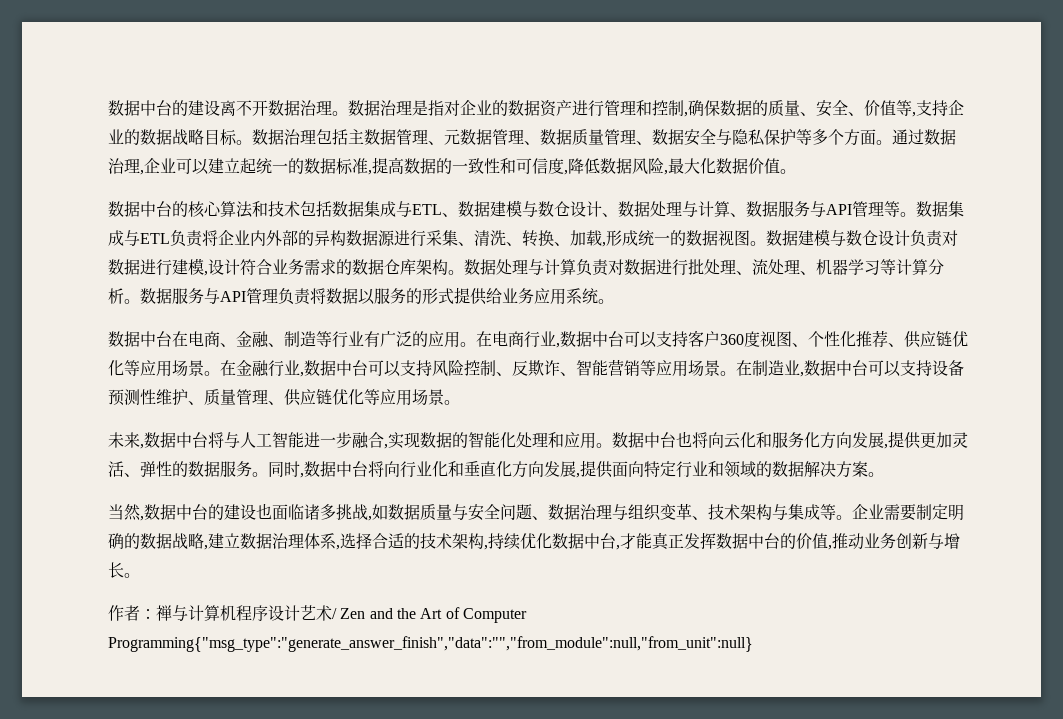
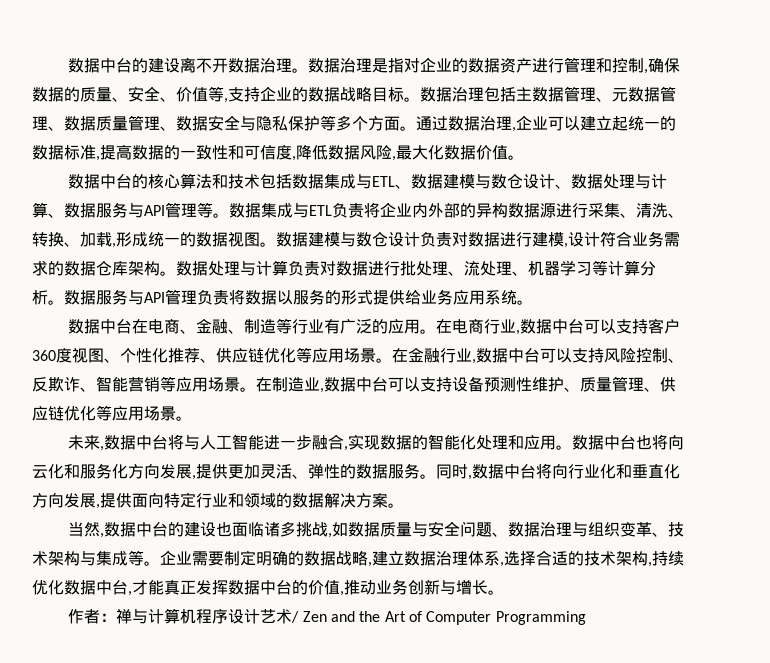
- 作者：禅与计算机程序设计艺术/ Zen and the Art of Computer Programming{"msg_type":"generate_answer_finish","data":"","from_module":null,"from_unit":null}
+ 作者：禅与计算机程序设计艺术/ Zen and the Art of Computer Programming

